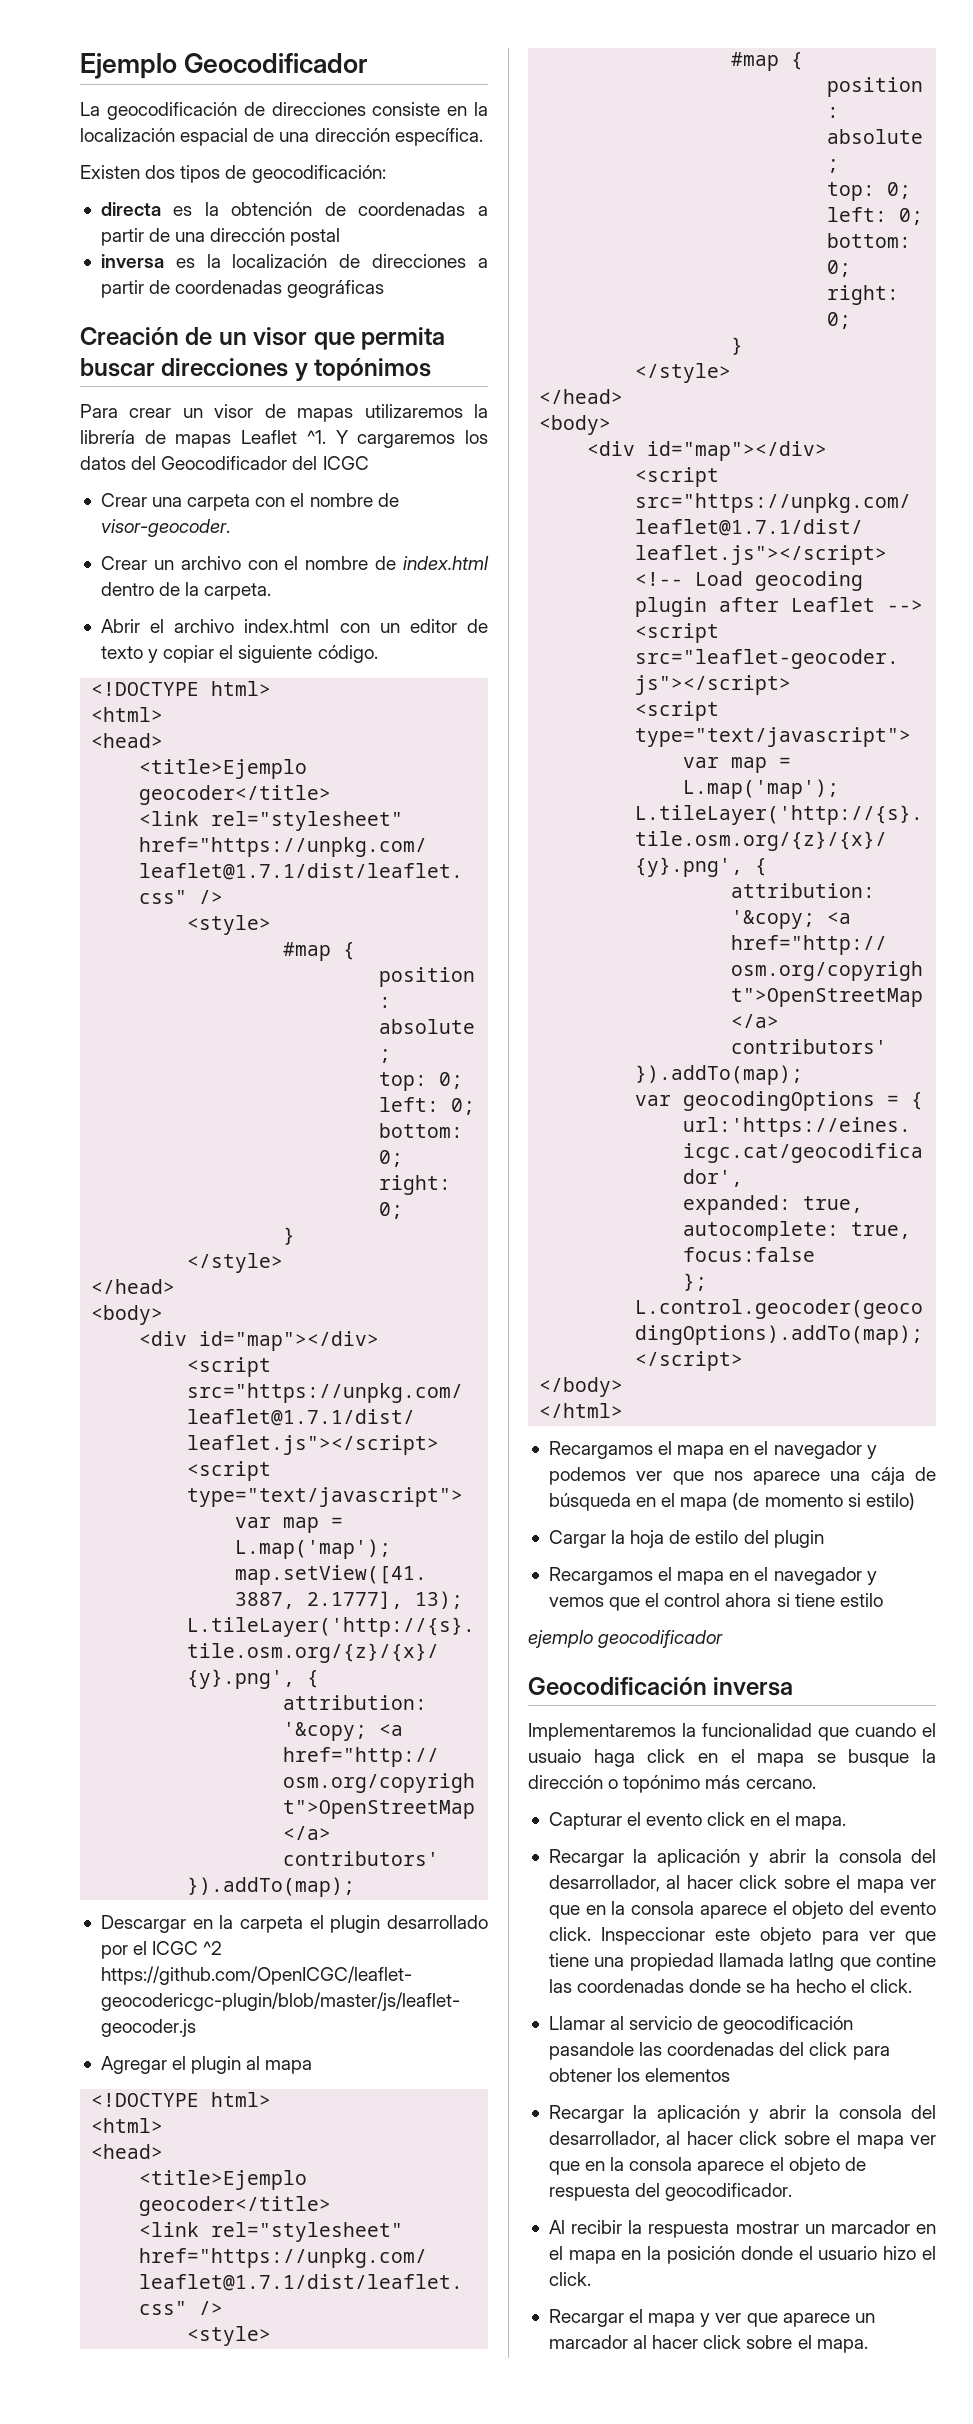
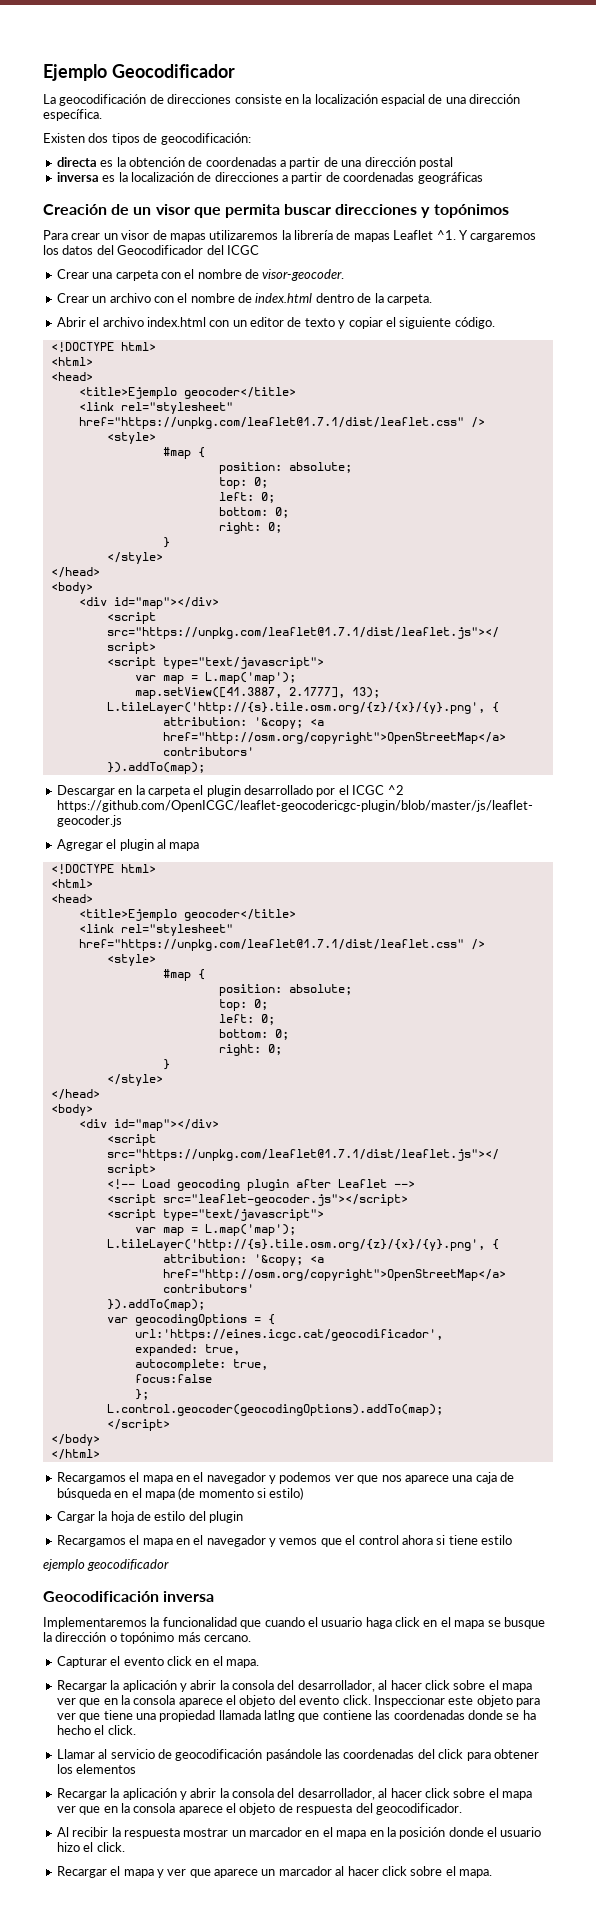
- Recargamos el mapa en el navegador y podemos ver que nos aparece una cája de búsqueda en el mapa (de momento si estilo)
+ Recargamos el mapa en el navegador y podemos ver que nos aparece una caja de búsqueda en el mapa (de momento si estilo)
- Implementaremos la funcionalidad que cuando el usuaio haga click en el mapa se busque la dirección o topónimo más cercano.
+ Implementaremos la funcionalidad que cuando el usuario haga click en el mapa se busque la dirección o topónimo más cercano.
- Inspeccionar este objeto para ver que tiene una propiedad llamada latlng que contine las coordenadas donde se ha hecho el click.
+ Inspeccionar este objeto para ver que tiene una propiedad llamada latlng que contiene las coordenadas donde se ha hecho el click.
- Llamar al servicio de geocodificación pasandole las coordenadas del click para obtener los elementos
+ Llamar al servicio de geocodificación pasándole las coordenadas del click para obtener los elementos

